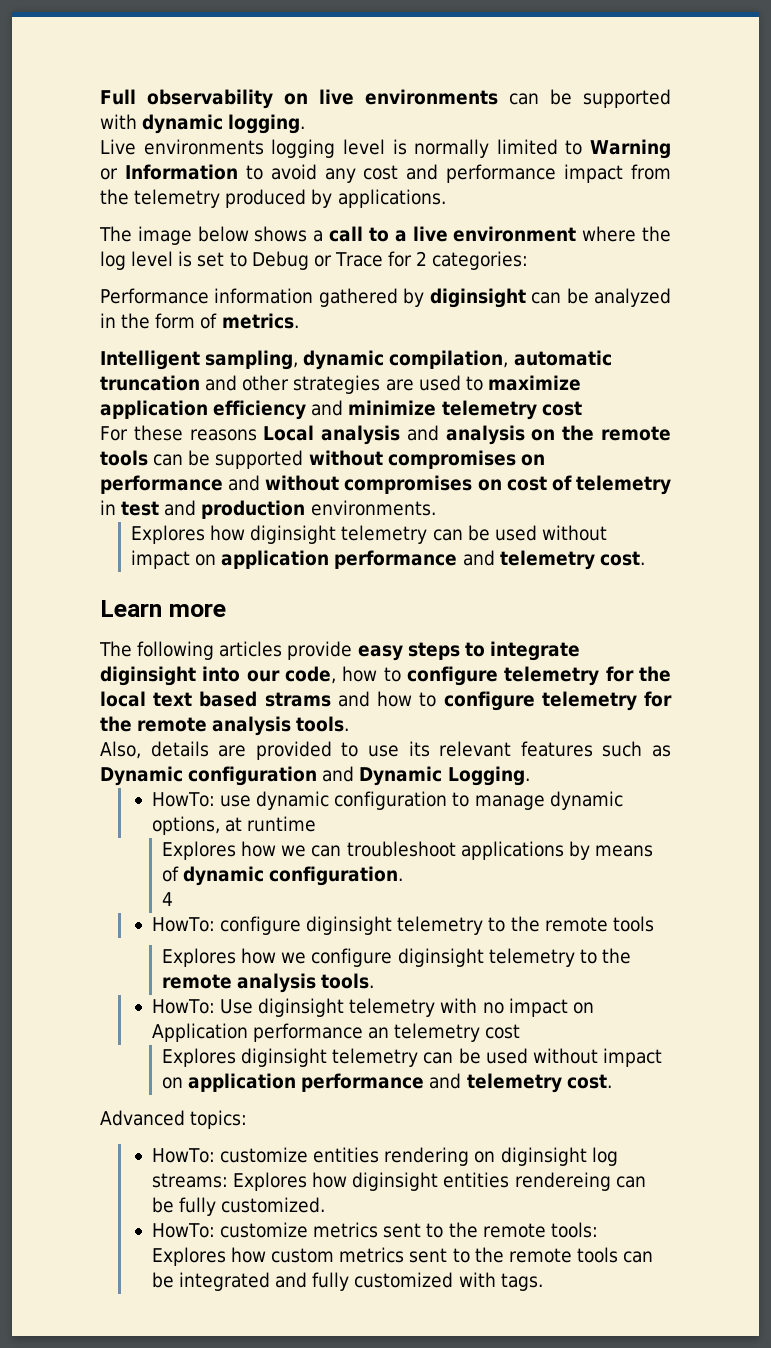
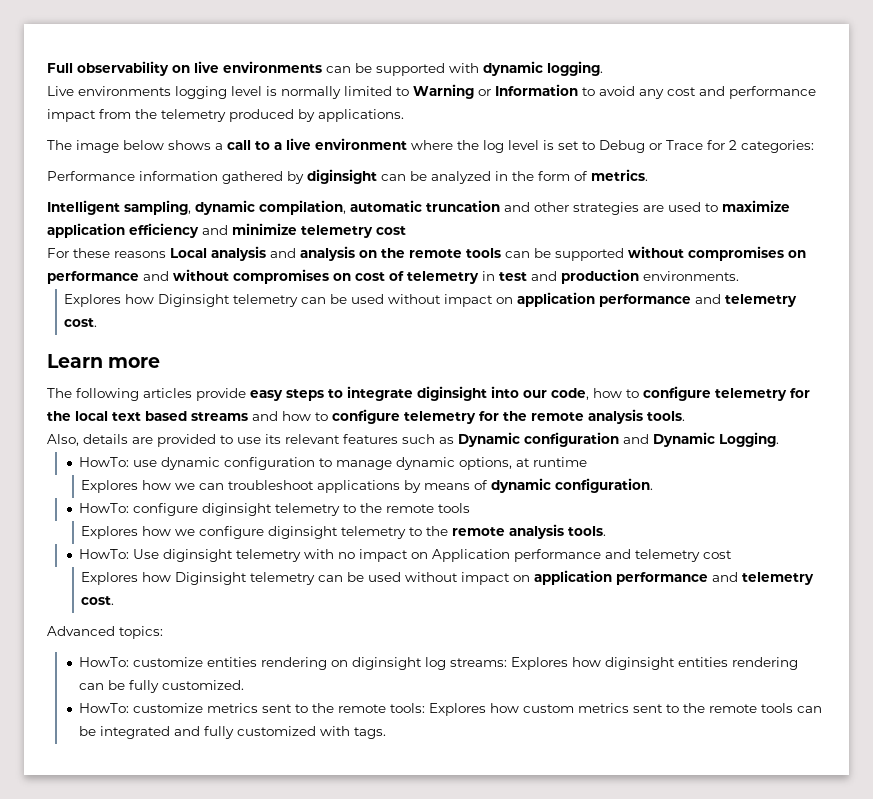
  For these reasons Local analysis and analysis on the remote tools can be supported without compromises on performance and without compromises on cost of telemetry in test and production environments.
- Explores how diginsight telemetry can be used without impact on application performance and telemetry cost.
+ Explores how Diginsight telemetry can be used without impact on application performance and telemetry cost.
- The following articles provide easy steps to integrate diginsight into our code, how to configure telemetry for the local text based strams and how to configure telemetry for the remote analysis tools.
+ The following articles provide easy steps to integrate diginsight into our code, how to configure telemetry for the local text based streams and how to configure telemetry for the remote analysis tools.
- 4
- HowTo: Use diginsight telemetry with no impact on Application performance an telemetry cost
- Explores diginsight telemetry can be used without impact on application performance and telemetry cost.
+ HowTo: Use diginsight telemetry with no impact on Application performance and telemetry cost
+ Explores how Diginsight telemetry can be used without impact on application performance and telemetry cost.
- HowTo: customize entities rendering on diginsight log streams: Explores how diginsight entities rendereing can be fully customized.
+ HowTo: customize entities rendering on diginsight log streams: Explores how diginsight entities rendering can be fully customized.

